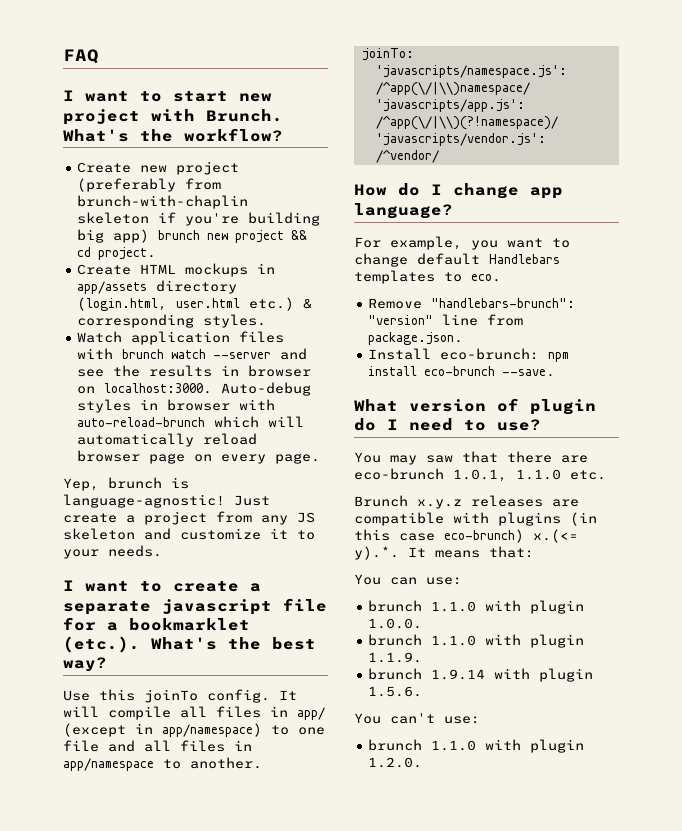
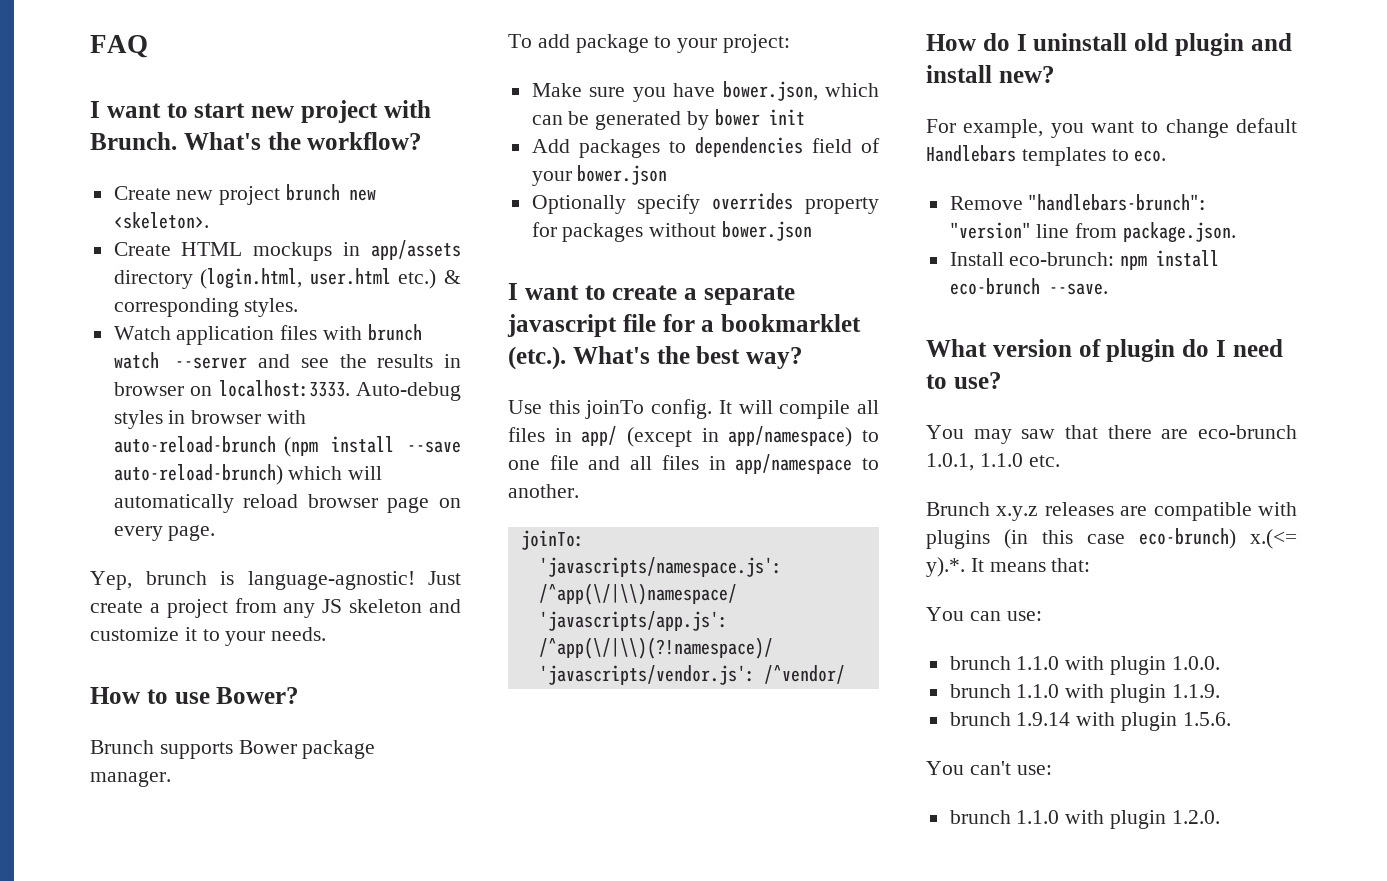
- Create new project (preferably from brunch-with-chaplin skeleton if you're building big app) brunch new project && cd project.
+ Create new project brunch new <skeleton>.
- Watch application files with brunch watch --server and see the results in browser on localhost:3000.
+ Watch application files with brunch watch --server and see the results in browser on localhost:3333.
- Auto-debug styles in browser with auto-reload-brunch which will automatically reload browser page on every page.
+ Auto-debug styles in browser with auto-reload-brunch (npm install --save auto-reload-brunch) which will automatically reload browser page on every page.
+ How to use Bower?
+ Brunch supports Bower package manager.
+ To add package to your project:
+ Make sure you have bower.json, which can be generated by bower init
+ Add packages to dependencies field of your bower.json
+ Optionally specify overrides property for packages without bower.json
- How do I change app language?
+ How do I uninstall old plugin and install new?

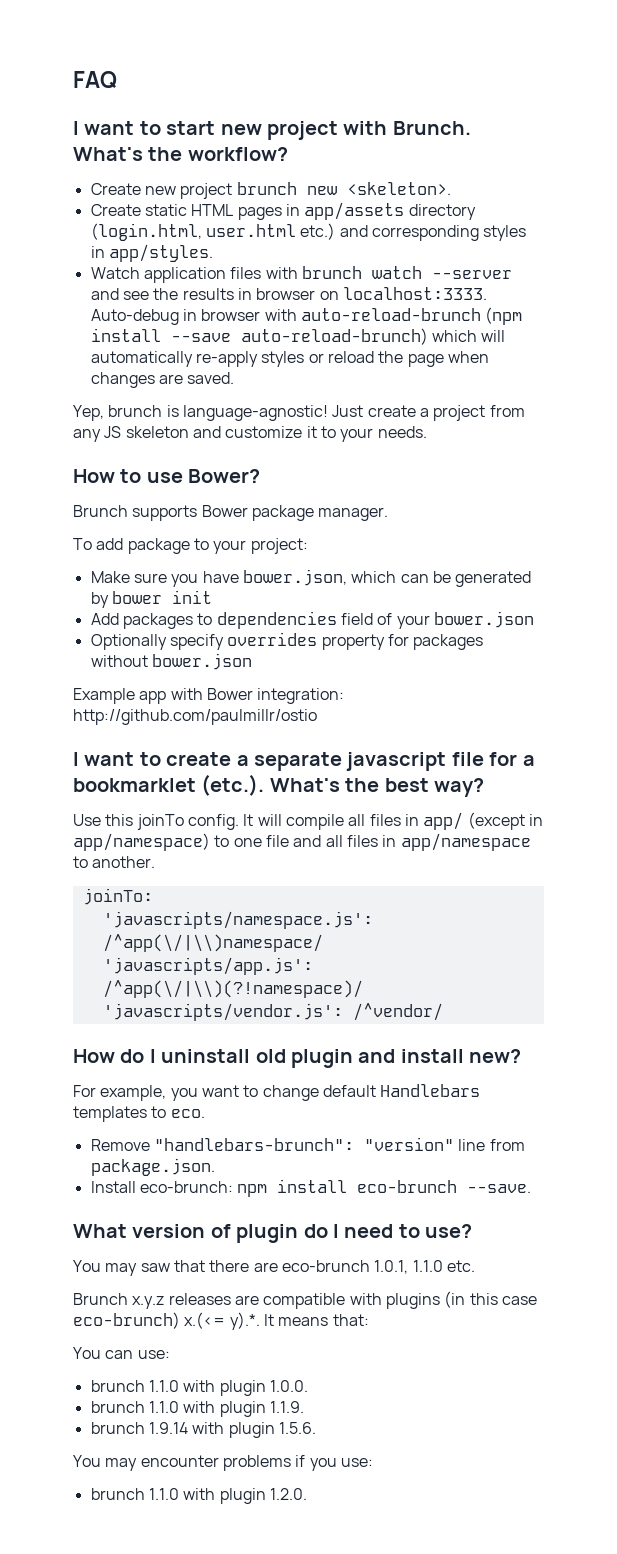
- Create HTML mockups in app/assets directory (login.html, user.html etc.) & corresponding styles.
+ Create static HTML pages in app/assets directory (login.html, user.html etc.) and corresponding styles in app/styles.
- Auto-debug styles in browser with auto-reload-brunch (npm install --save auto-reload-brunch) which will automatically reload browser page on every page.
+ Auto-debug in browser with auto-reload-brunch (npm install --save auto-reload-brunch) which will automatically re-apply styles or reload the page when changes are saved.
+ Example app with Bower integration: http://github.com/paulmillr/ostio
- You can't use:
+ You may encounter problems if you use:

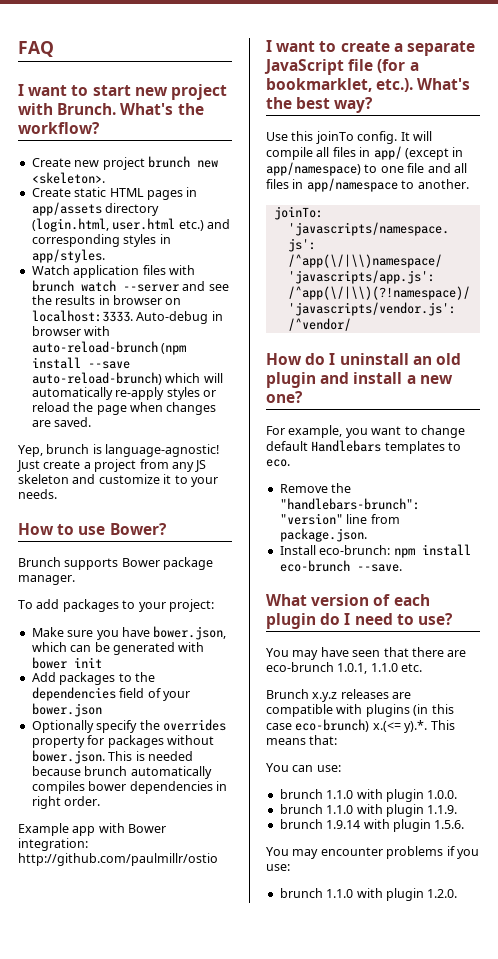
- To add package to your project:
+ To add packages to your project:
- Make sure you have bower.json, which can be generated by bower init
+ Make sure you have bower.json, which can be generated with bower init
- Add packages to dependencies field of your bower.json
+ Add packages to the dependencies field of your bower.json
- Optionally specify overrides property for packages without bower.json
+ Optionally specify the overrides property for packages without bower.json. This is needed because brunch automatically compiles bower dependencies in right order.
- I want to create a separate javascript file for a bookmarklet (etc.). What's the best way?
+ I want to create a separate JavaScript file (for a bookmarklet, etc.). What's the best way?
- How do I uninstall old plugin and install new?
+ How do I uninstall an old plugin and install a new one?
- Remove "handlebars-brunch": "version" line from package.json.
+ Remove the "handlebars-brunch": "version" line from package.json.
- What version of plugin do I need to use?
+ What version of each plugin do I need to use?
- You may saw that there are eco-brunch 1.0.1, 1.1.0 etc.
+ You may have seen that there are eco-brunch 1.0.1, 1.1.0 etc.
- Brunch x.y.z releases are compatible with plugins (in this case eco-brunch) x.(<= y).*. It means that:
+ Brunch x.y.z releases are compatible with plugins (in this case eco-brunch) x.(<= y).*. This means that:

